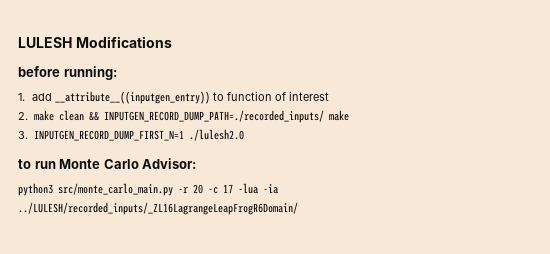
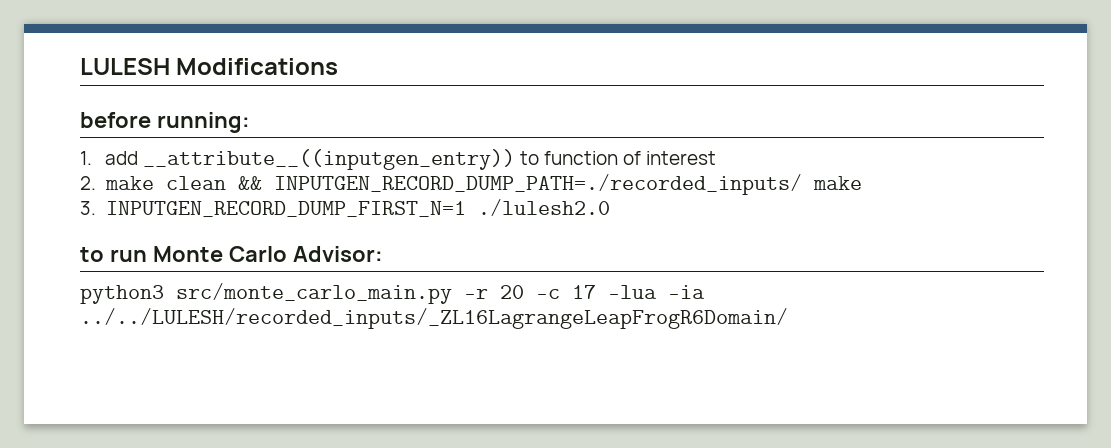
- python3 src/monte_carlo_main.py -r 20 -c 17 -lua -ia ../LULESH/recorded_inputs/_ZL16LagrangeLeapFrogR6Domain/
+ python3 src/monte_carlo_main.py -r 20 -c 17 -lua -ia ../../LULESH/recorded_inputs/_ZL16LagrangeLeapFrogR6Domain/

